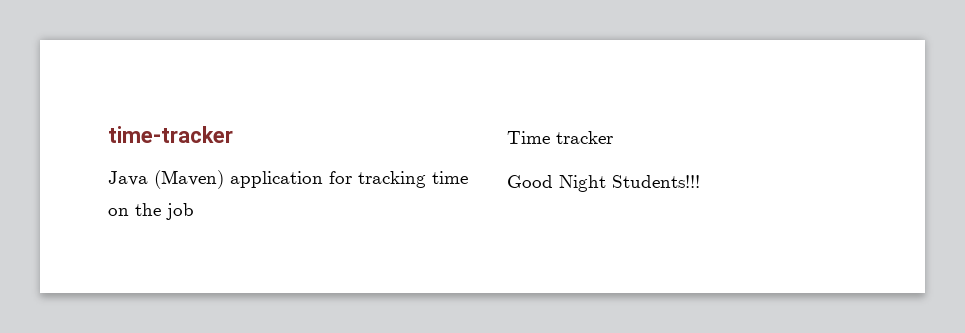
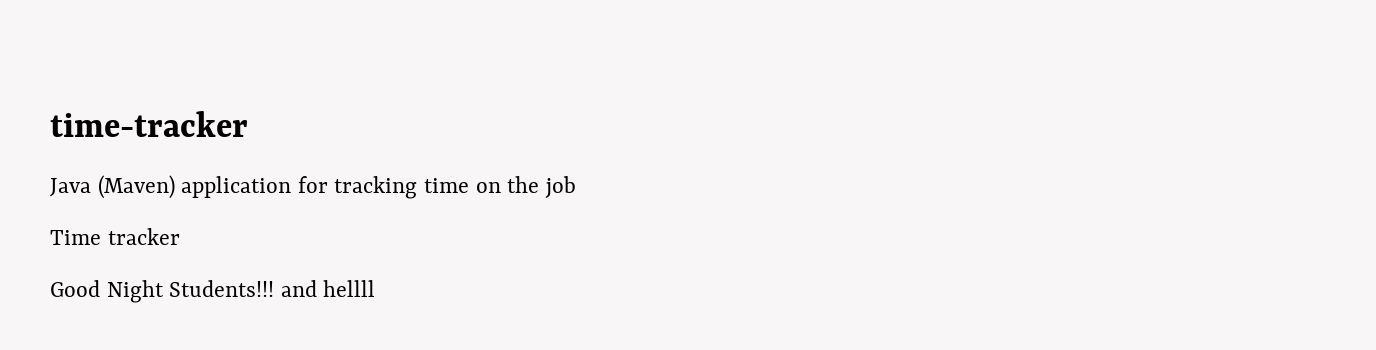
- Good Night Students!!!
+ Good Night Students!!! and hellll

